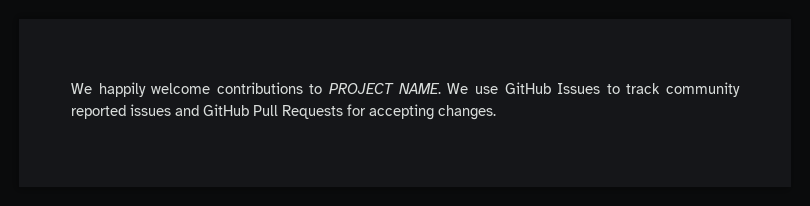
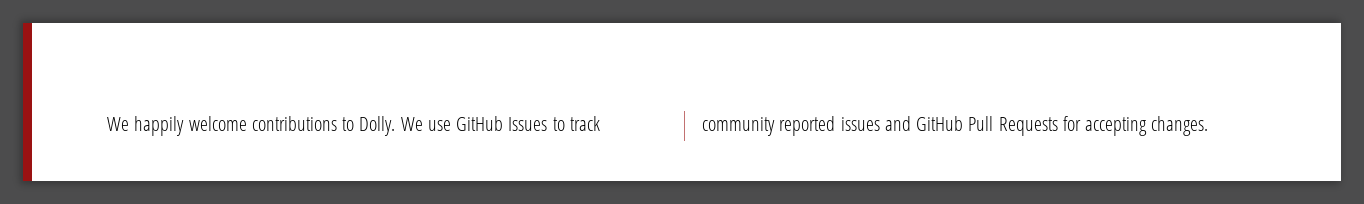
- We happily welcome contributions to PROJECT NAME.
+ We happily welcome contributions to Dolly.

